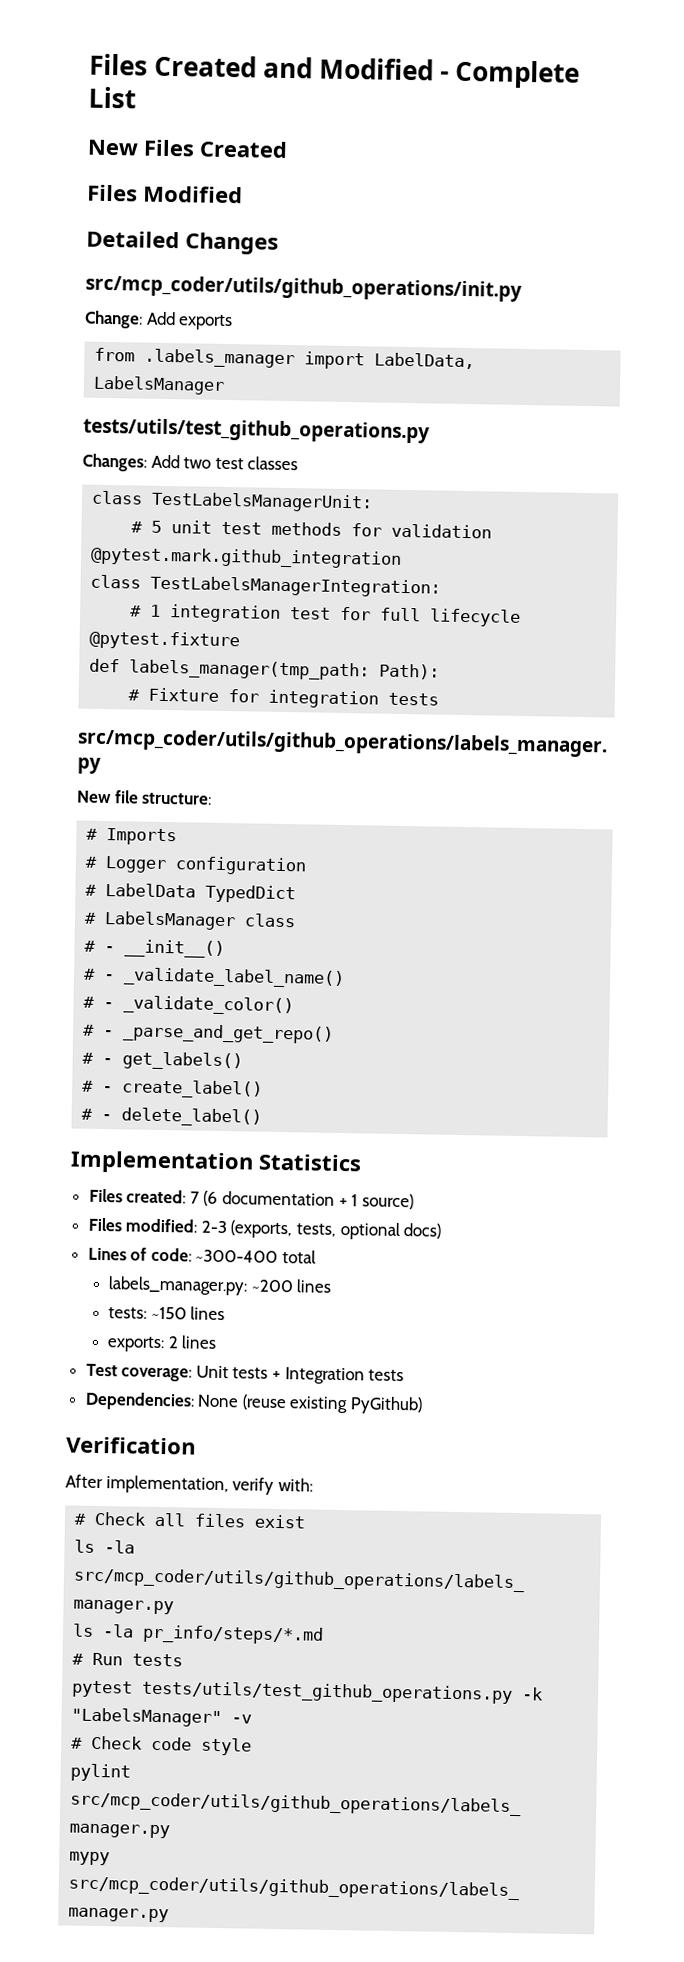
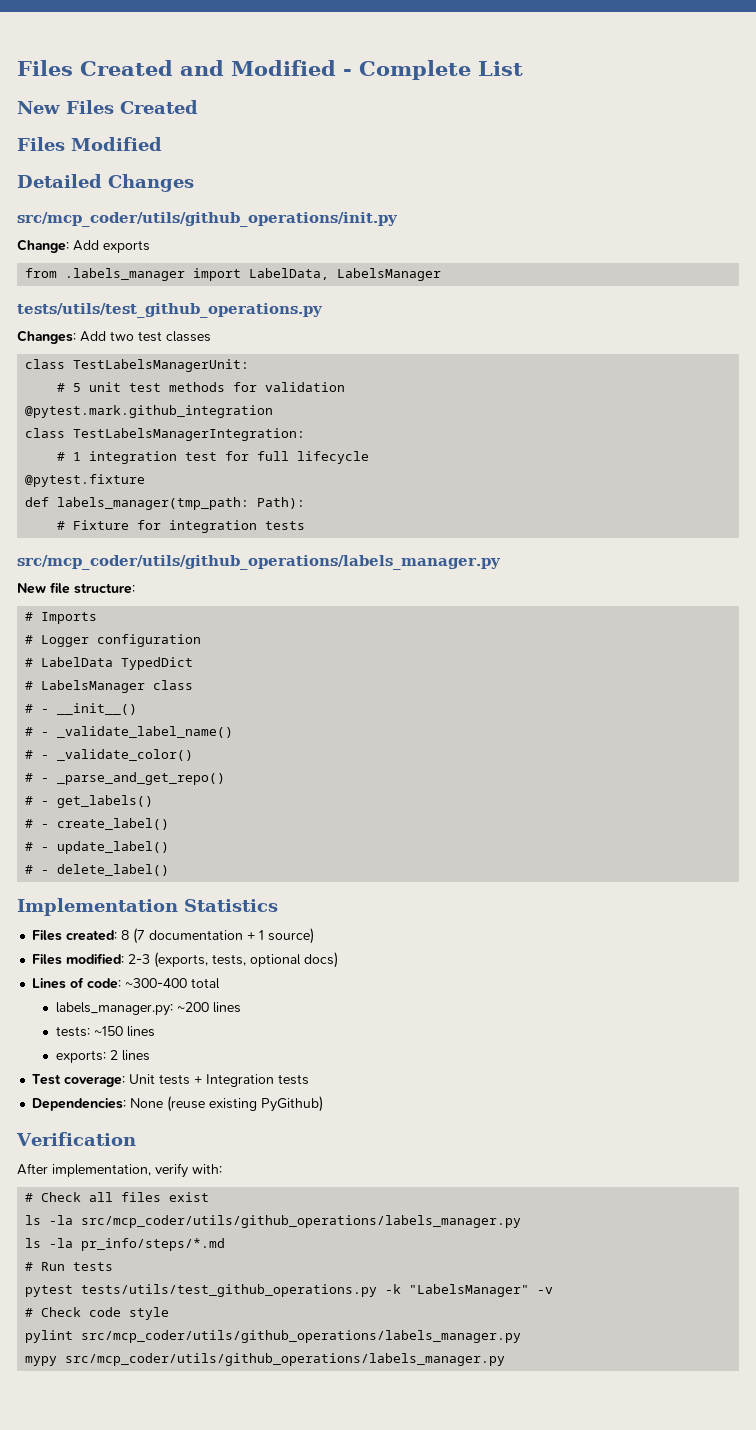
+ # - update_label()
- Files created: 7 (6 documentation + 1 source)
+ Files created: 8 (7 documentation + 1 source)

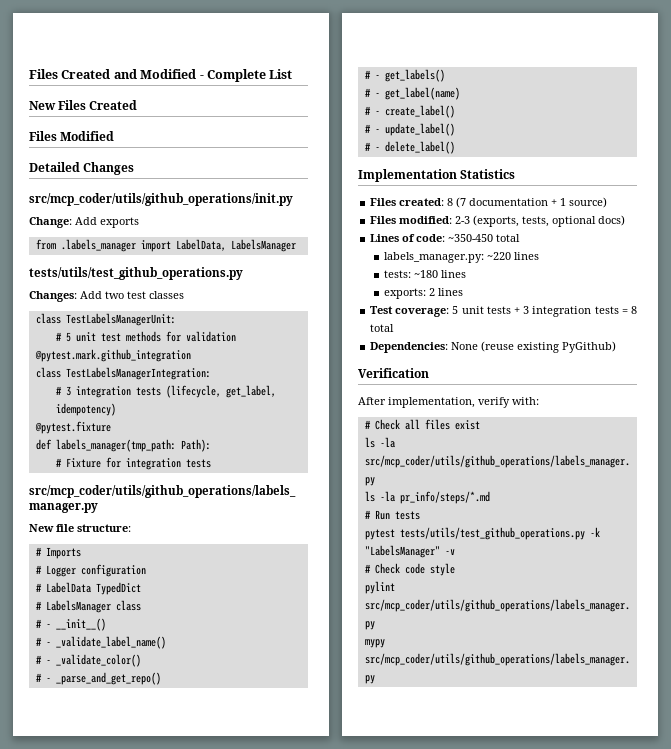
- # 1 integration test for full lifecycle
+ # 3 integration tests (lifecycle, get_label, idempotency)
+ # - get_label(name)
- Lines of code: ~300-400 total
+ Lines of code: ~350-450 total
- labels_manager.py: ~200 lines
+ labels_manager.py: ~220 lines
- tests: ~150 lines
+ tests: ~180 lines
- Test coverage: Unit tests + Integration tests
+ Test coverage: 5 unit tests + 3 integration tests = 8 total

